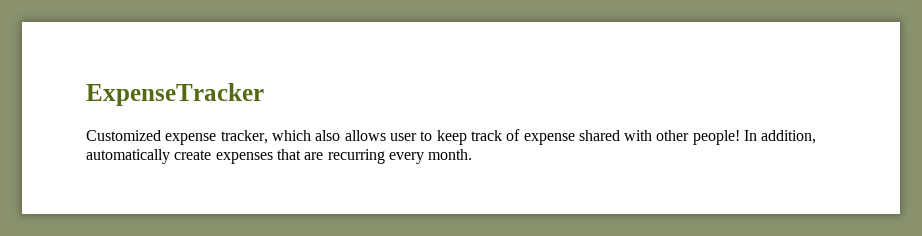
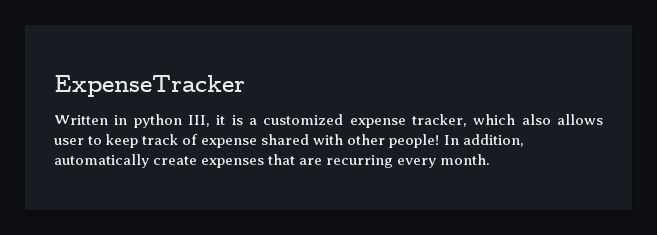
- Customized expense tracker, which also allows user to keep track of expense shared with other people!
+ Written in python III, it is a customized expense tracker, which also allows user to keep track of expense shared with other people!

